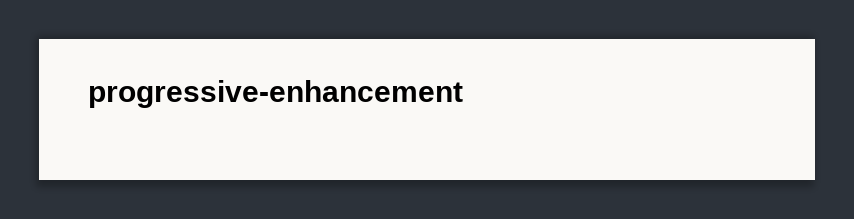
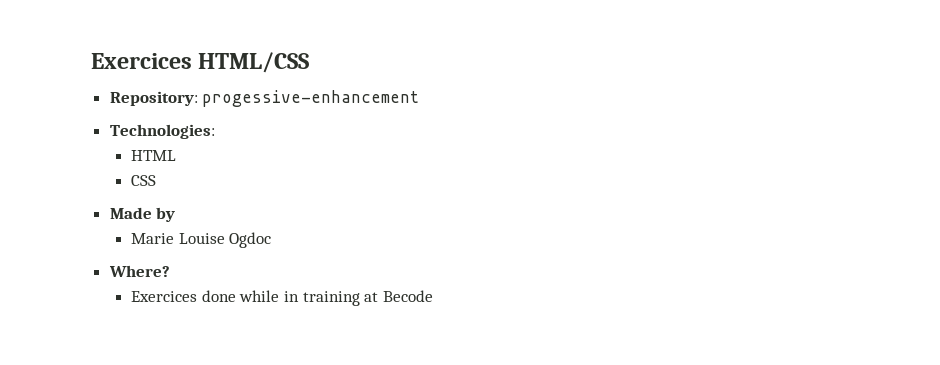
- progressive-enhancement
+ Exercices HTML/CSS
+ Repository: progessive-enhancement
+ Technologies:
+ HTML
+ CSS
+ Made by
+ Marie Louise Ogdoc
+ Where?
+ Exercices done while in training at Becode

